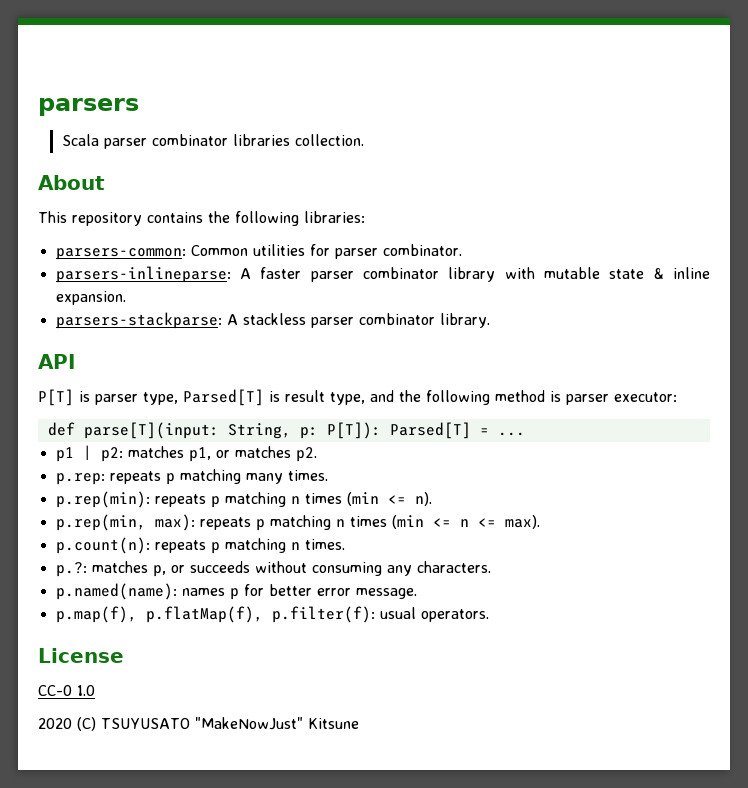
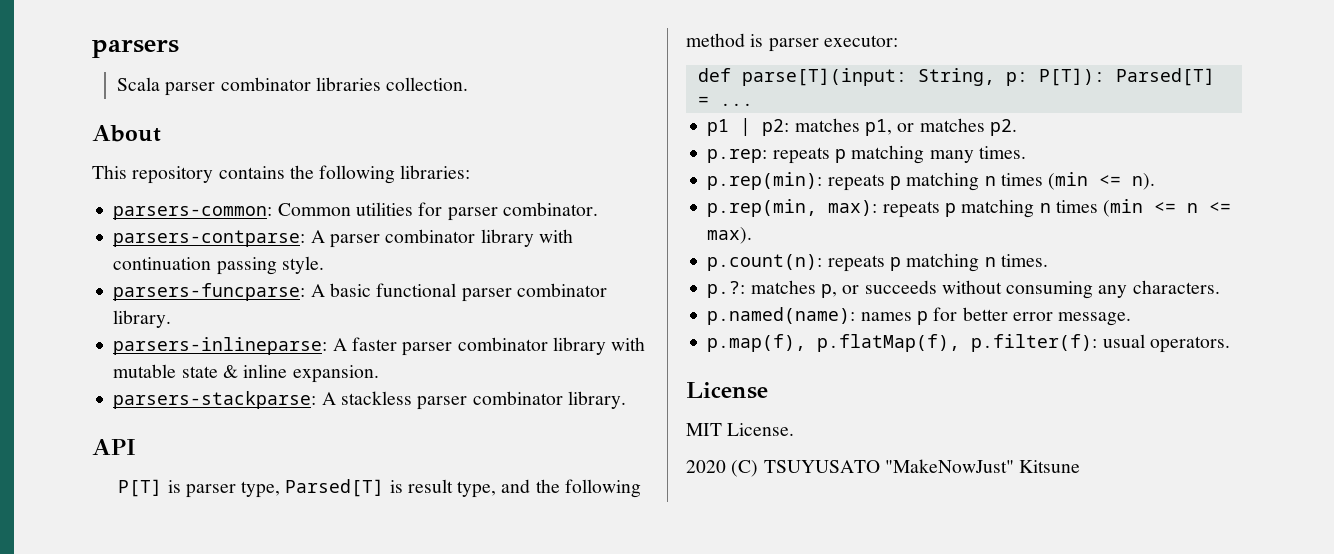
+ parsers-contparse: A parser combinator library with continuation passing style.
+ parsers-funcparse: A basic functional parser combinator library.
- CC-0 1.0
+ MIT License.

